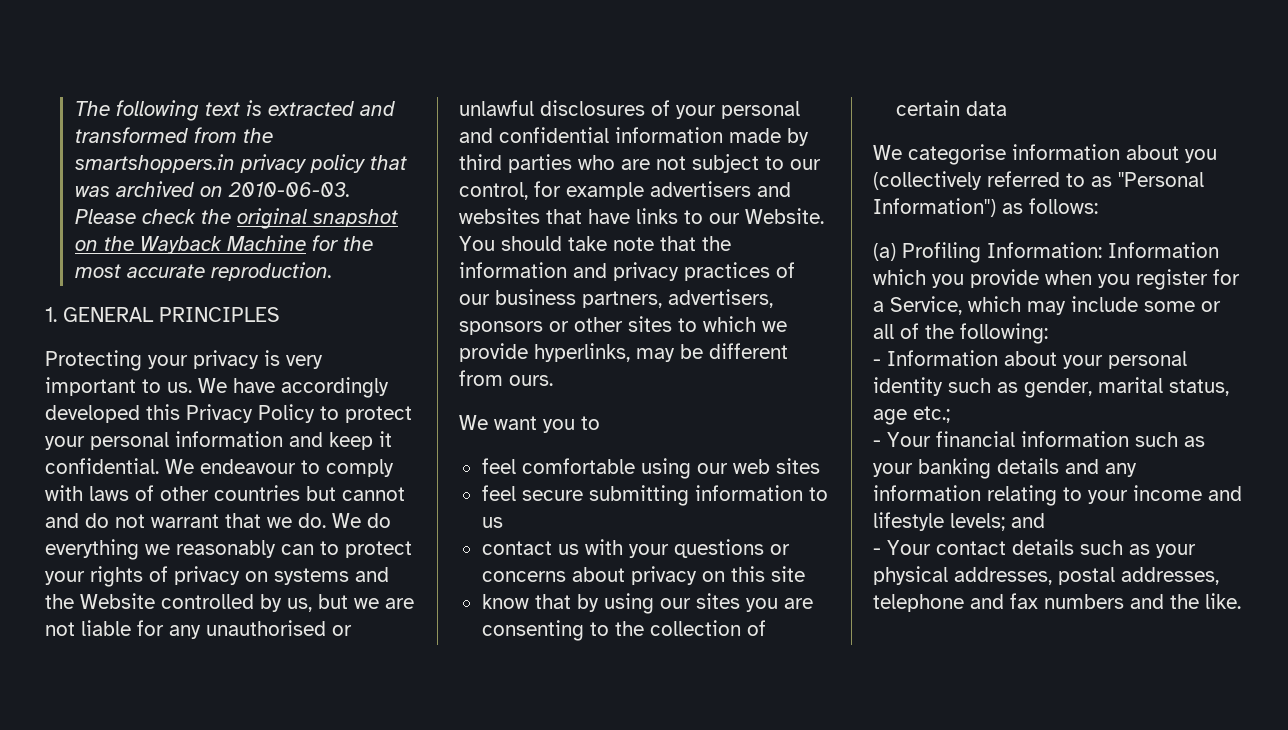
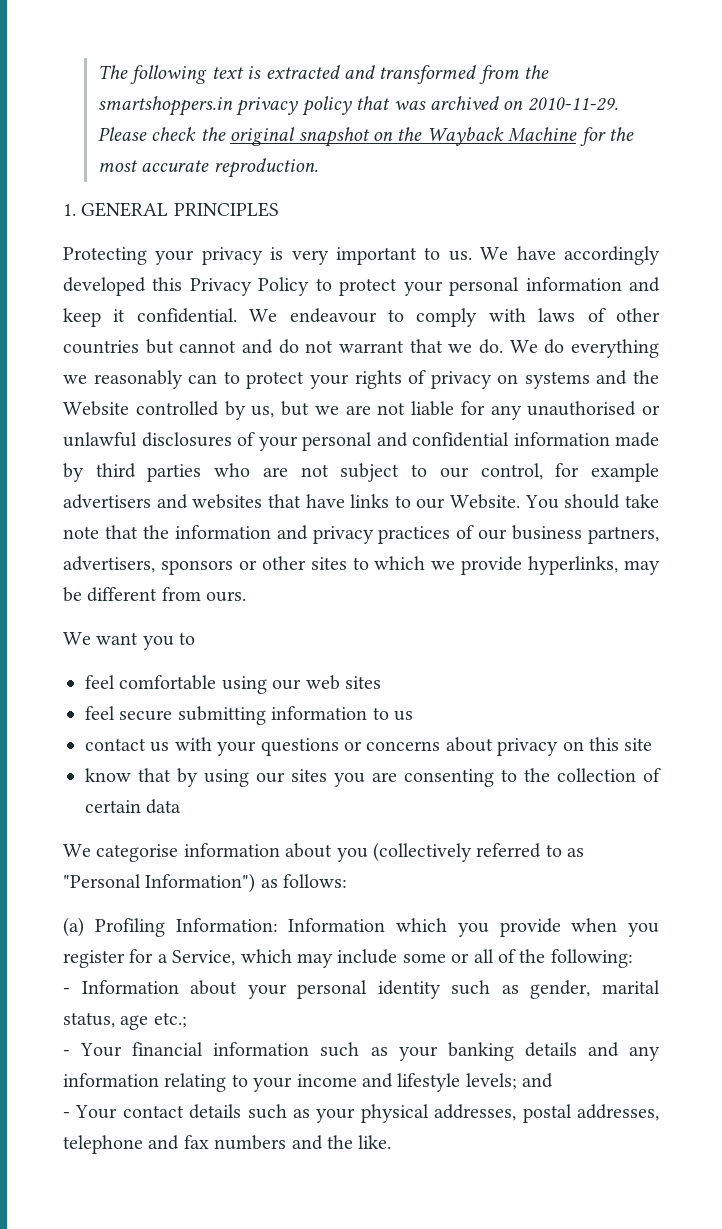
- The following text is extracted and transformed from the smartshoppers.in privacy policy that was archived on 2010-06-03.
+ The following text is extracted and transformed from the smartshoppers.in privacy policy that was archived on 2010-11-29.

